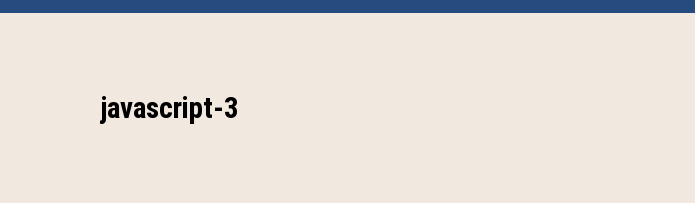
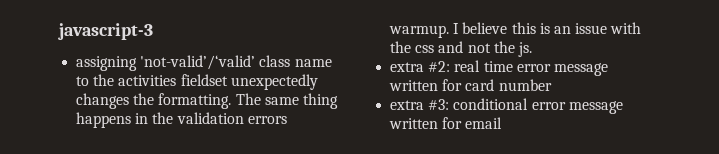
+ assigning 'not-valid’/‘valid’ class name to the activities fieldset unexpectedly changes the formatting. The same thing happens in the validation errors warmup. I believe this is an issue with the css and not the js.
+ extra #2: real time error message written for card number
+ extra #3: conditional error message written for email

